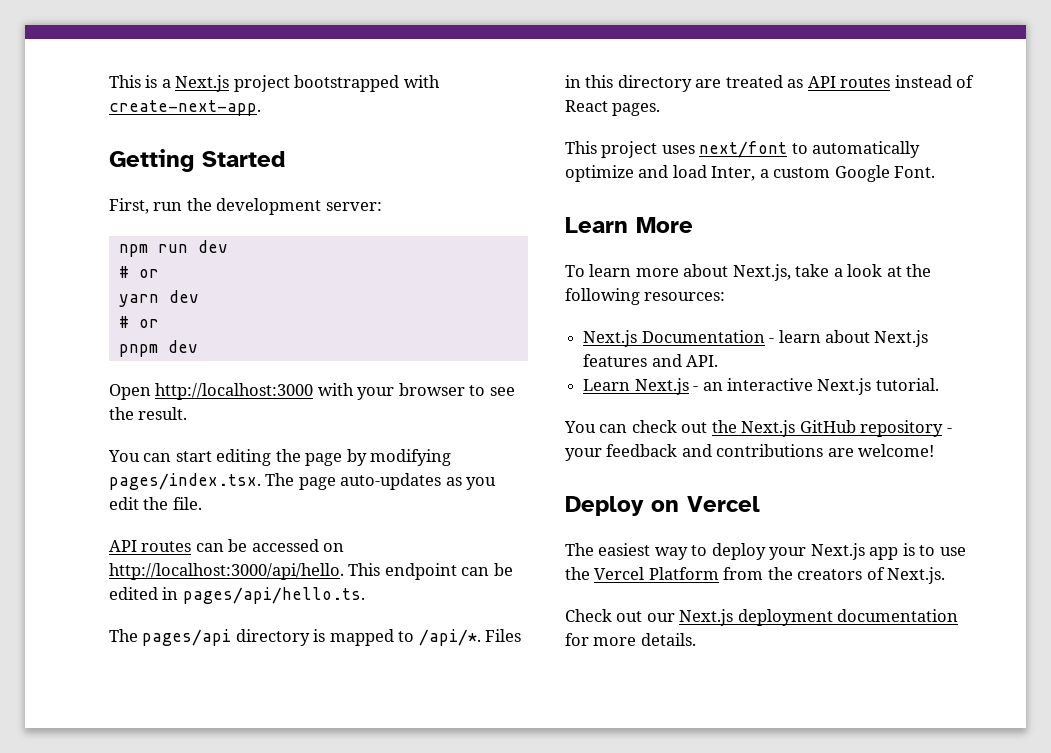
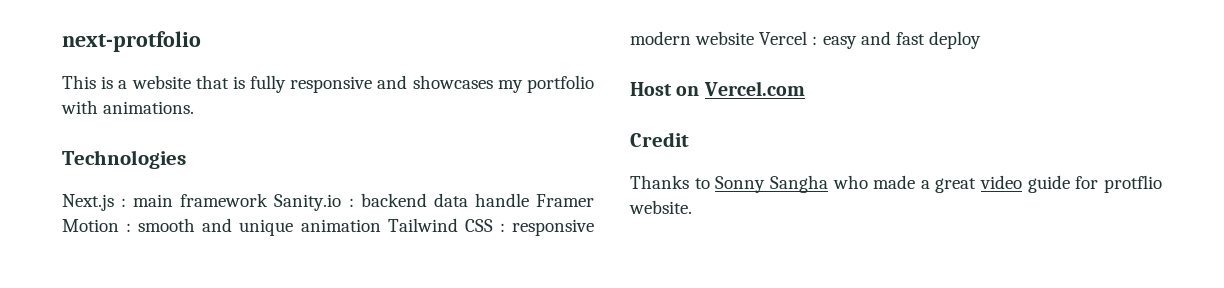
+ next-protfolio
- This is a Next.js project bootstrapped with create-next-app.
- Getting Started
- First, run the development server:
- npm run dev
- # or
- yarn dev
- # or
- pnpm dev
- Open http://localhost:3000 with your browser to see the result.
- You can start editing the page by modifying pages/index.tsx. The page auto-updates as you edit the file.
- API routes can be accessed on http://localhost:3000/api/hello. This endpoint can be edited in pages/api/hello.ts.
- The pages/api directory is mapped to /api/*. Files in this directory are treated as API routes instead of React pages.
- This project uses next/font to automatically optimize and load Inter, a custom Google Font.
- Learn More
- To learn more about Next.js, take a look at the following resources:
- Next.js Documentation - learn about Next.js features and API.
- Learn Next.js - an interactive Next.js tutorial.
- You can check out the Next.js GitHub repository - your feedback and contributions are welcome!
- Deploy on Vercel
- The easiest way to deploy your Next.js app is to use the Vercel Platform from the creators of Next.js.
- Check out our Next.js deployment documentation for more details.
+ This is a website that is fully responsive and showcases my portfolio with animations.
+ Technologies
+ Next.js : main framework Sanity.io : backend data handle Framer Motion : smooth and unique animation Tailwind CSS : responsive modern website Vercel : easy and fast deploy
+ Host on Vercel.com
+ Credit
+ Thanks to Sonny Sangha who made a great video guide for protflio website.

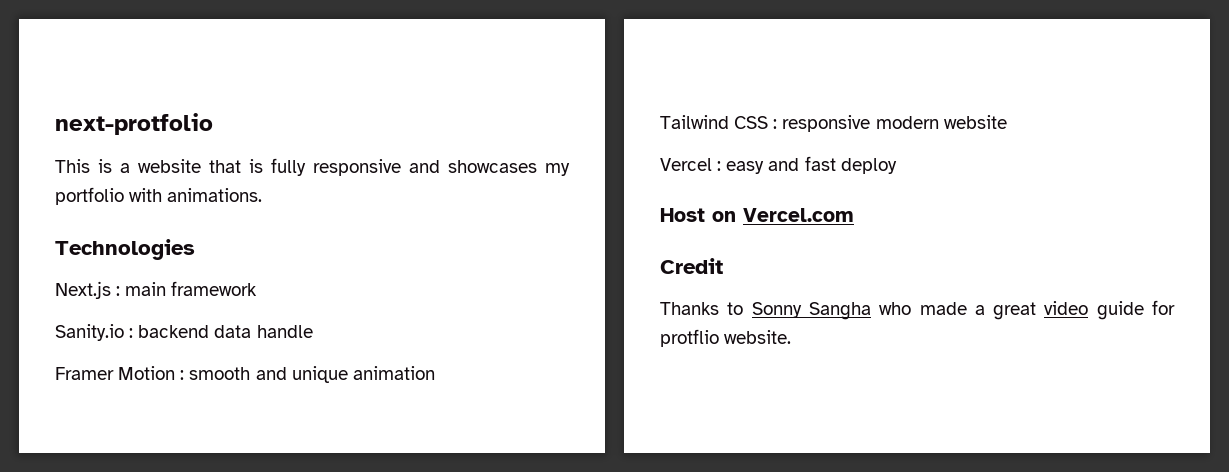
- Next.js : main framework Sanity.io : backend data handle Framer Motion : smooth and unique animation Tailwind CSS : responsive modern website Vercel : easy and fast deploy
+ Next.js : main framework
+ Sanity.io : backend data handle
+ Framer Motion : smooth and unique animation
+ Tailwind CSS : responsive modern website
+ Vercel : easy and fast deploy

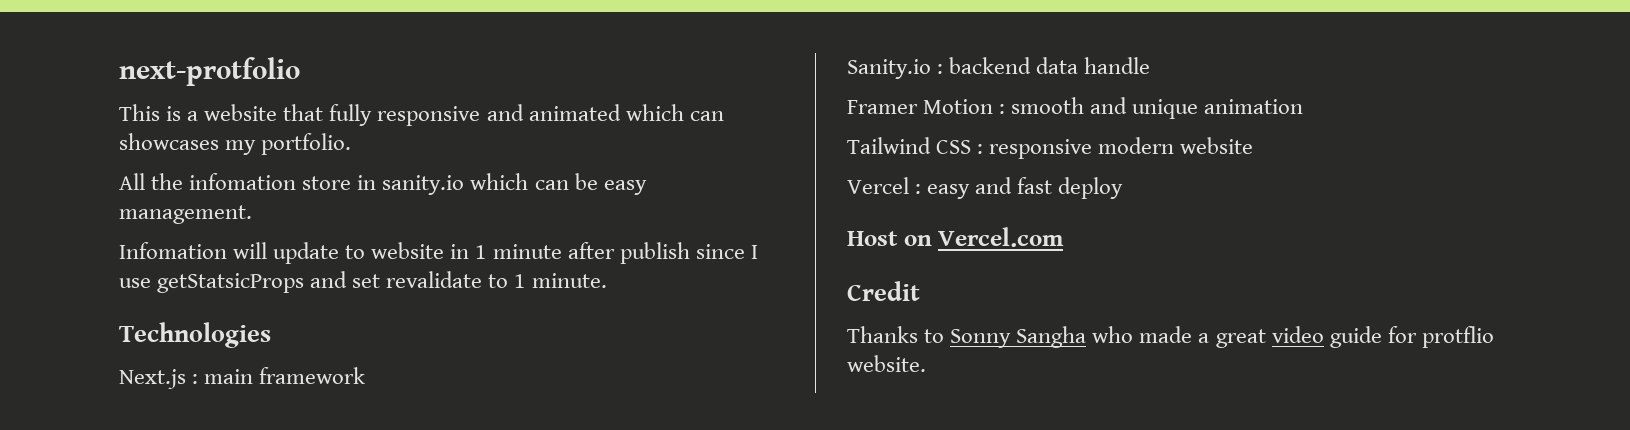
- This is a website that is fully responsive and showcases my portfolio with animations.
+ This is a website that fully responsive and animated which can showcases my portfolio.
+ All the infomation store in sanity.io which can be easy management.
+ Infomation will update to website in 1 minute after publish since I use getStatsicProps and set revalidate to 1 minute.

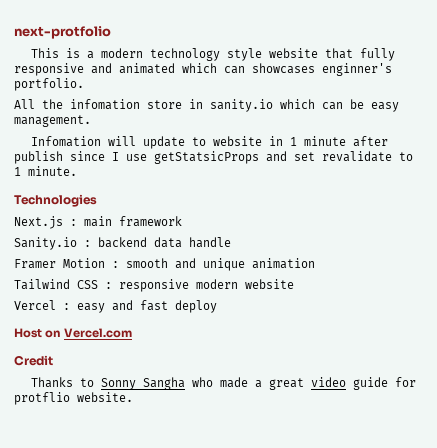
- This is a website that fully responsive and animated which can showcases my portfolio.
+ This is a modern technology style website that fully responsive and animated which can showcases enginner's portfolio.

